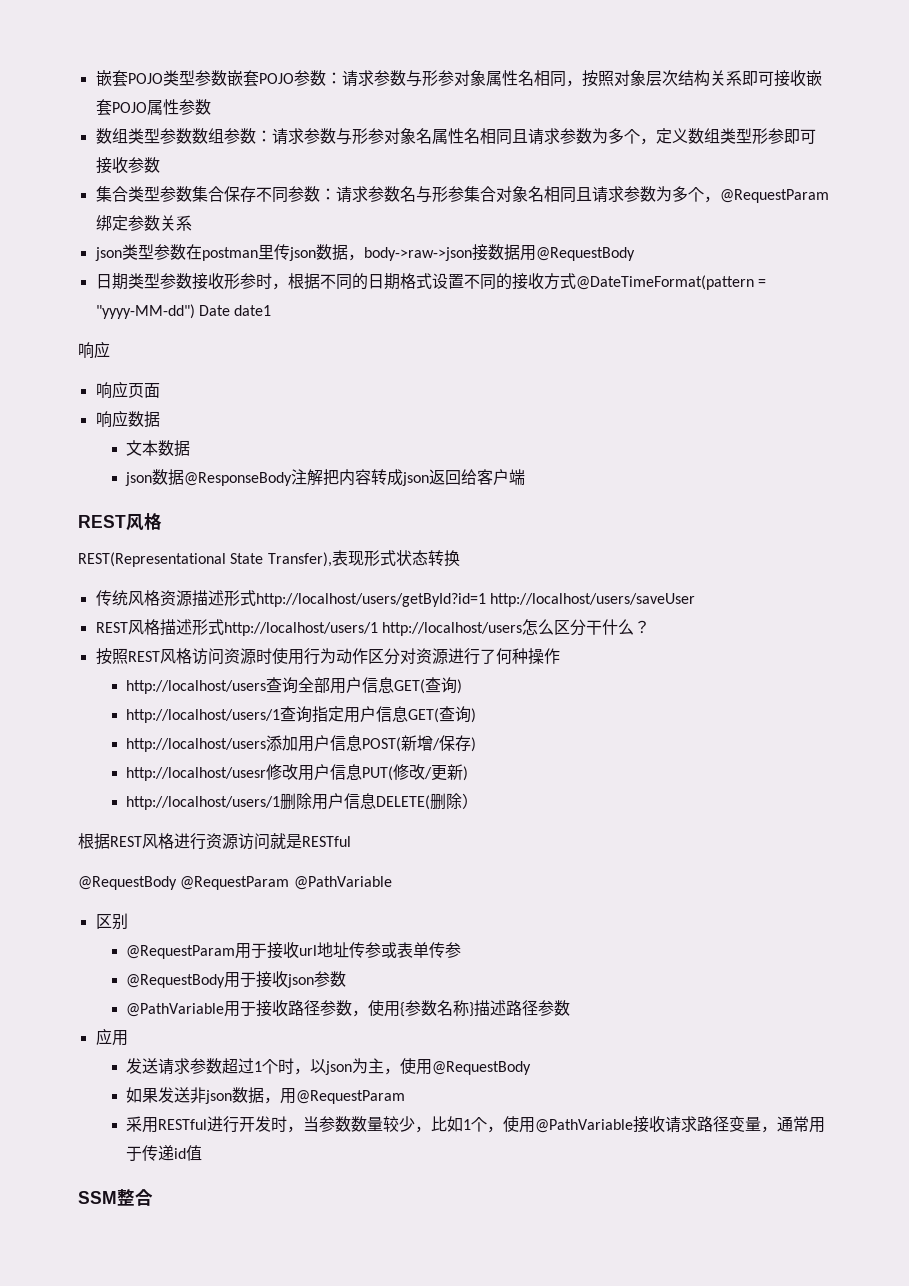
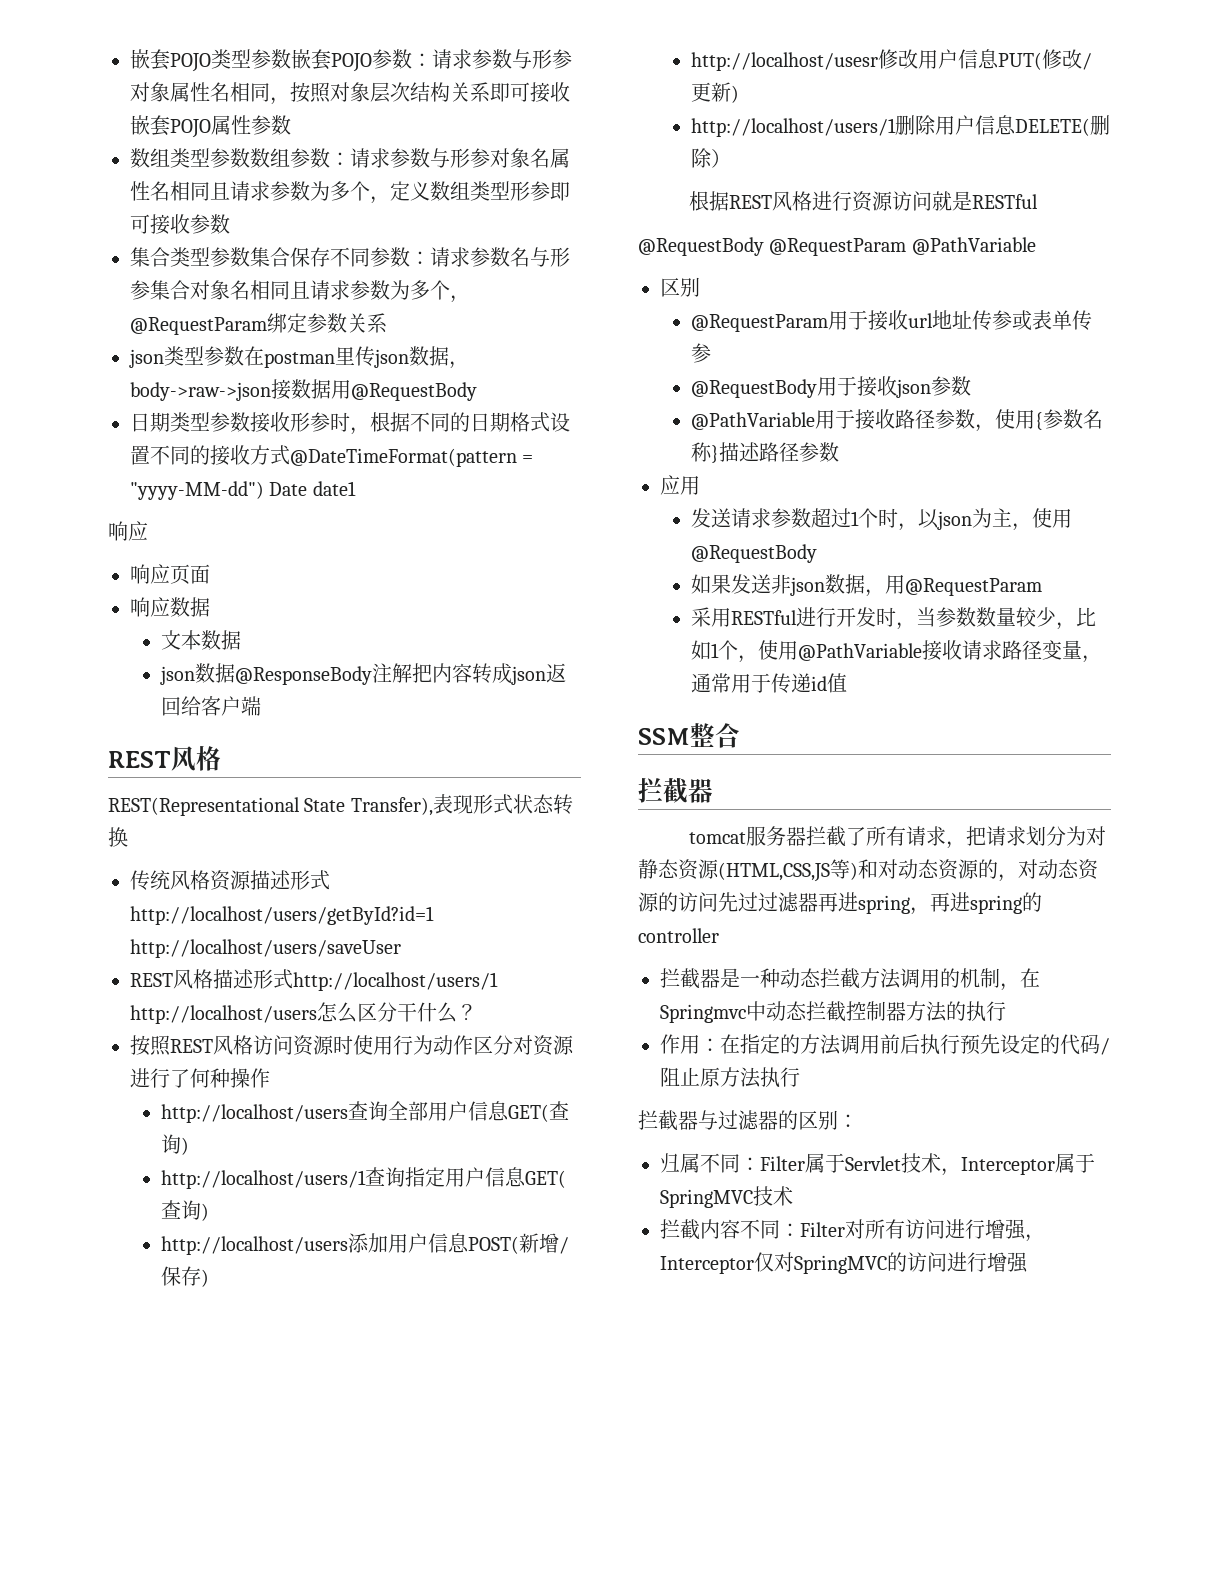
  SSM整合
+ 拦截器
+ tomcat服务器拦截了所有请求，把请求划分为对静态资源(HTML,CSS,JS等)和对动态资源的，对动态资源的访问先过过滤器再进spring，再进spring的controller
+ 拦截器是一种动态拦截方法调用的机制，在Springmvc中动态拦截控制器方法的执行
+ 作用：在指定的方法调用前后执行预先设定的代码/阻止原方法执行
+ 拦截器与过滤器的区别：
+ 归属不同：Filter属于Servlet技术，Interceptor属于SpringMVC技术
+ 拦截内容不同：Filter对所有访问进行增强，Interceptor仅对SpringMVC的访问进行增强

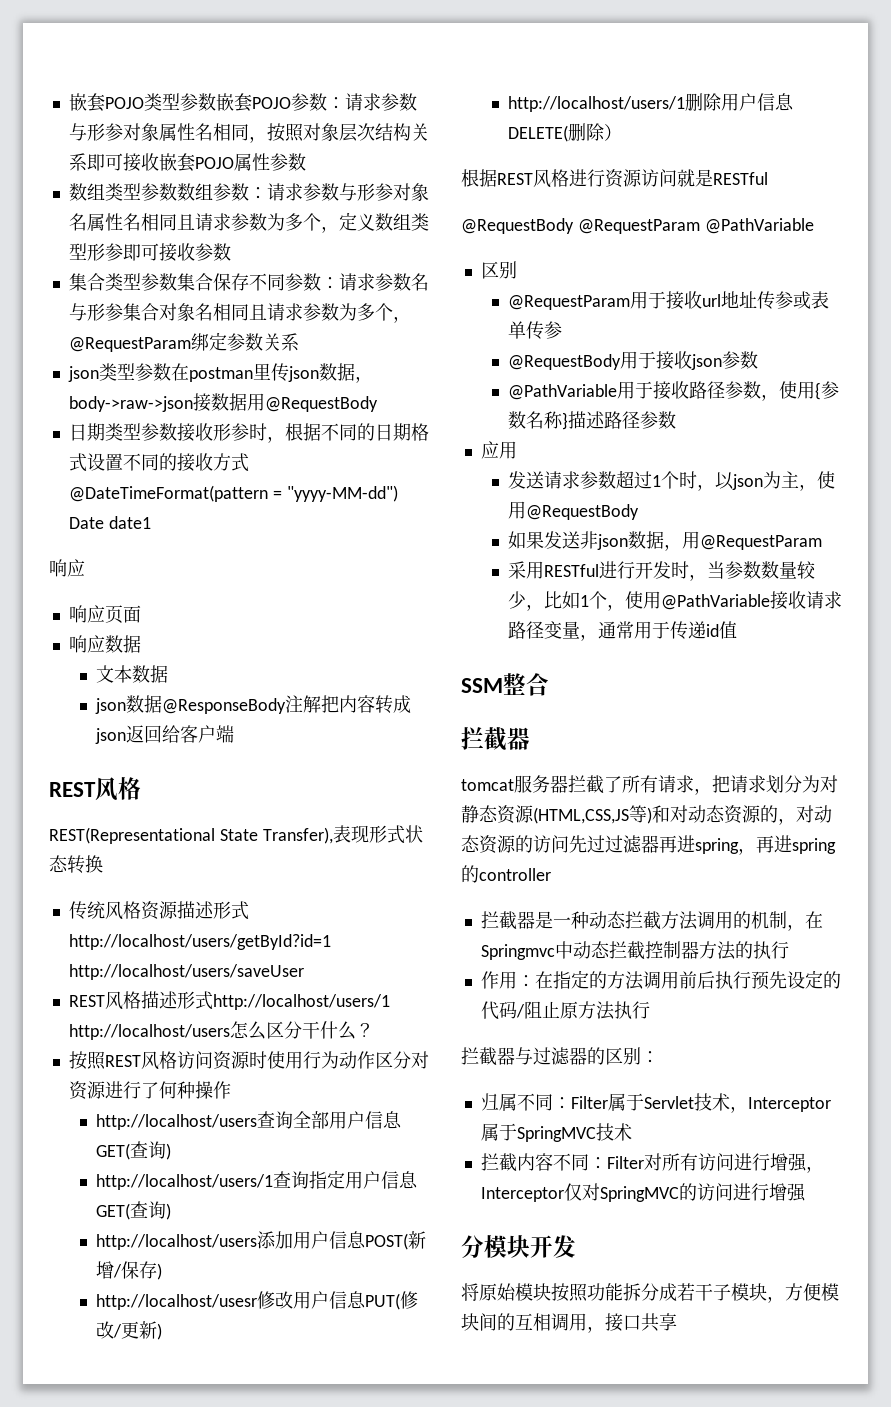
+ 分模块开发
+ 将原始模块按照功能拆分成若干子模块，方便模块间的互相调用，接口共享

